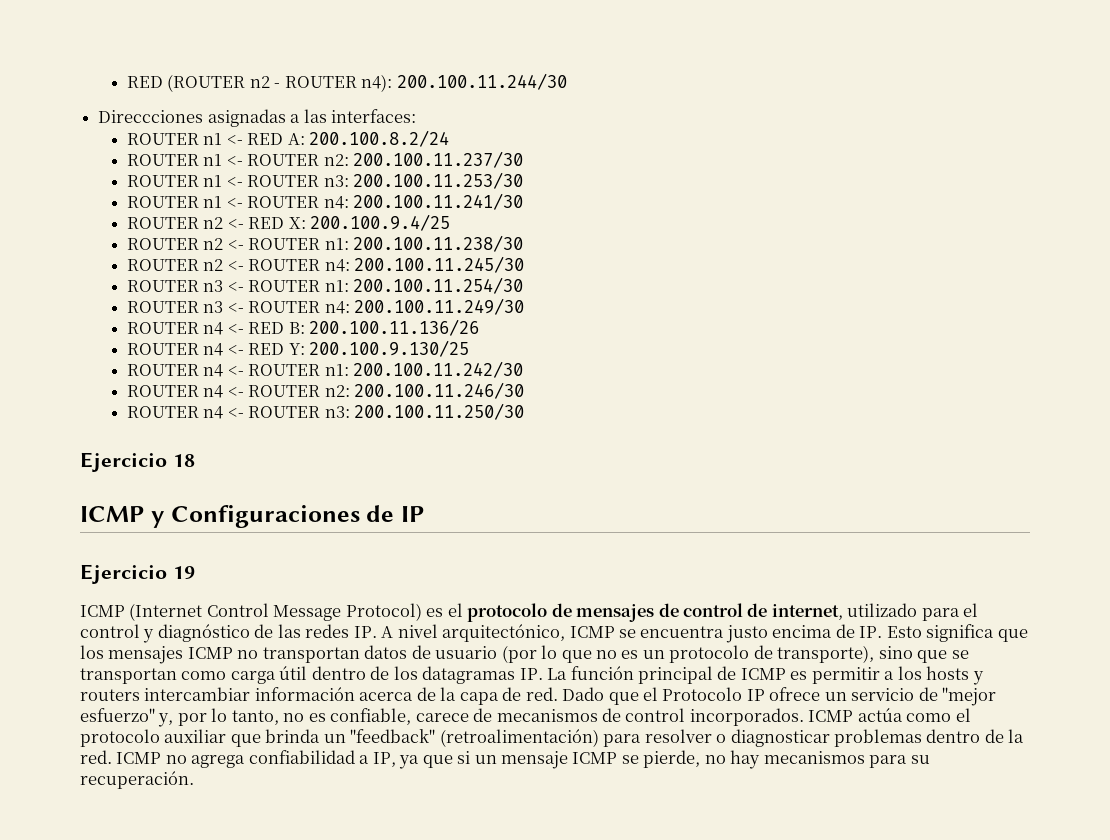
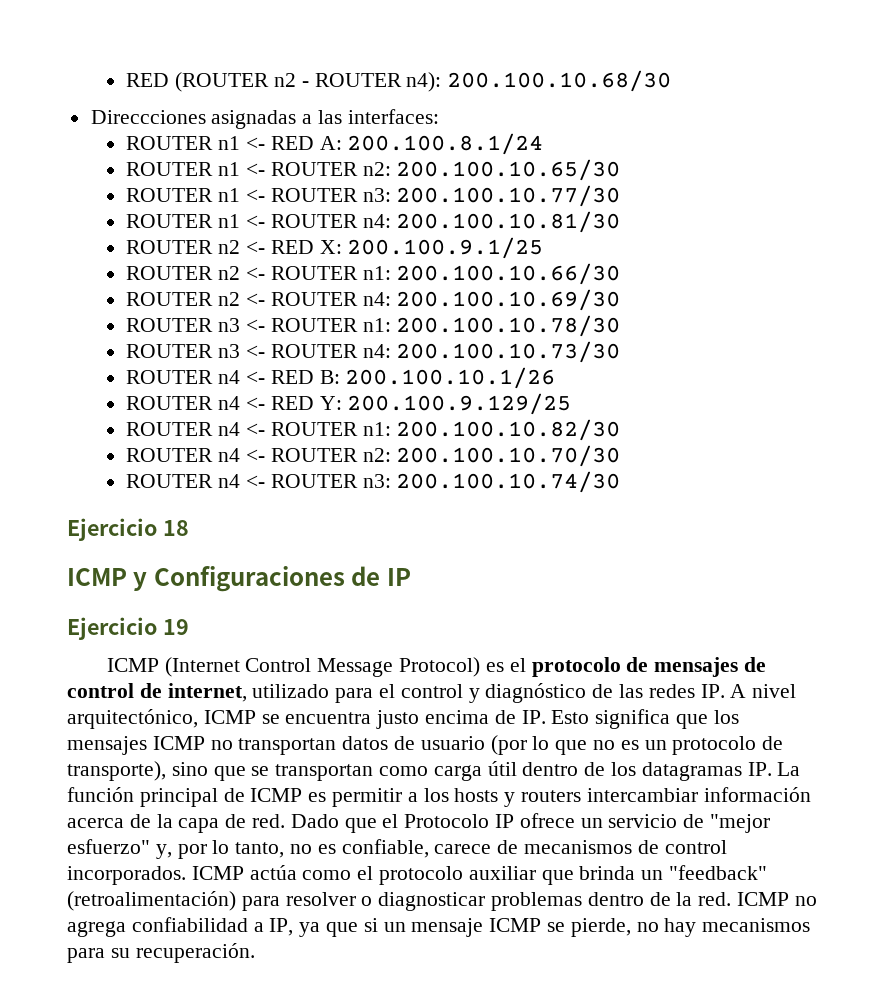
- RED (ROUTER n2 - ROUTER n4): 200.100.11.244/30
+ RED (ROUTER n2 - ROUTER n4): 200.100.10.68/30
- ROUTER n1 <- RED A: 200.100.8.2/24
+ ROUTER n1 <- RED A: 200.100.8.1/24
- ROUTER n1 <- ROUTER n2: 200.100.11.237/30
+ ROUTER n1 <- ROUTER n2: 200.100.10.65/30
- ROUTER n1 <- ROUTER n3: 200.100.11.253/30
+ ROUTER n1 <- ROUTER n3: 200.100.10.77/30
- ROUTER n1 <- ROUTER n4: 200.100.11.241/30
+ ROUTER n1 <- ROUTER n4: 200.100.10.81/30
- ROUTER n2 <- RED X: 200.100.9.4/25
+ ROUTER n2 <- RED X: 200.100.9.1/25
- ROUTER n2 <- ROUTER n1: 200.100.11.238/30
+ ROUTER n2 <- ROUTER n1: 200.100.10.66/30
- ROUTER n2 <- ROUTER n4: 200.100.11.245/30
+ ROUTER n2 <- ROUTER n4: 200.100.10.69/30
- ROUTER n3 <- ROUTER n1: 200.100.11.254/30
+ ROUTER n3 <- ROUTER n1: 200.100.10.78/30
- ROUTER n3 <- ROUTER n4: 200.100.11.249/30
+ ROUTER n3 <- ROUTER n4: 200.100.10.73/30
- ROUTER n4 <- RED B: 200.100.11.136/26
+ ROUTER n4 <- RED B: 200.100.10.1/26
- ROUTER n4 <- RED Y: 200.100.9.130/25
+ ROUTER n4 <- RED Y: 200.100.9.129/25
- ROUTER n4 <- ROUTER n1: 200.100.11.242/30
+ ROUTER n4 <- ROUTER n1: 200.100.10.82/30
- ROUTER n4 <- ROUTER n2: 200.100.11.246/30
+ ROUTER n4 <- ROUTER n2: 200.100.10.70/30
- ROUTER n4 <- ROUTER n3: 200.100.11.250/30
+ ROUTER n4 <- ROUTER n3: 200.100.10.74/30

